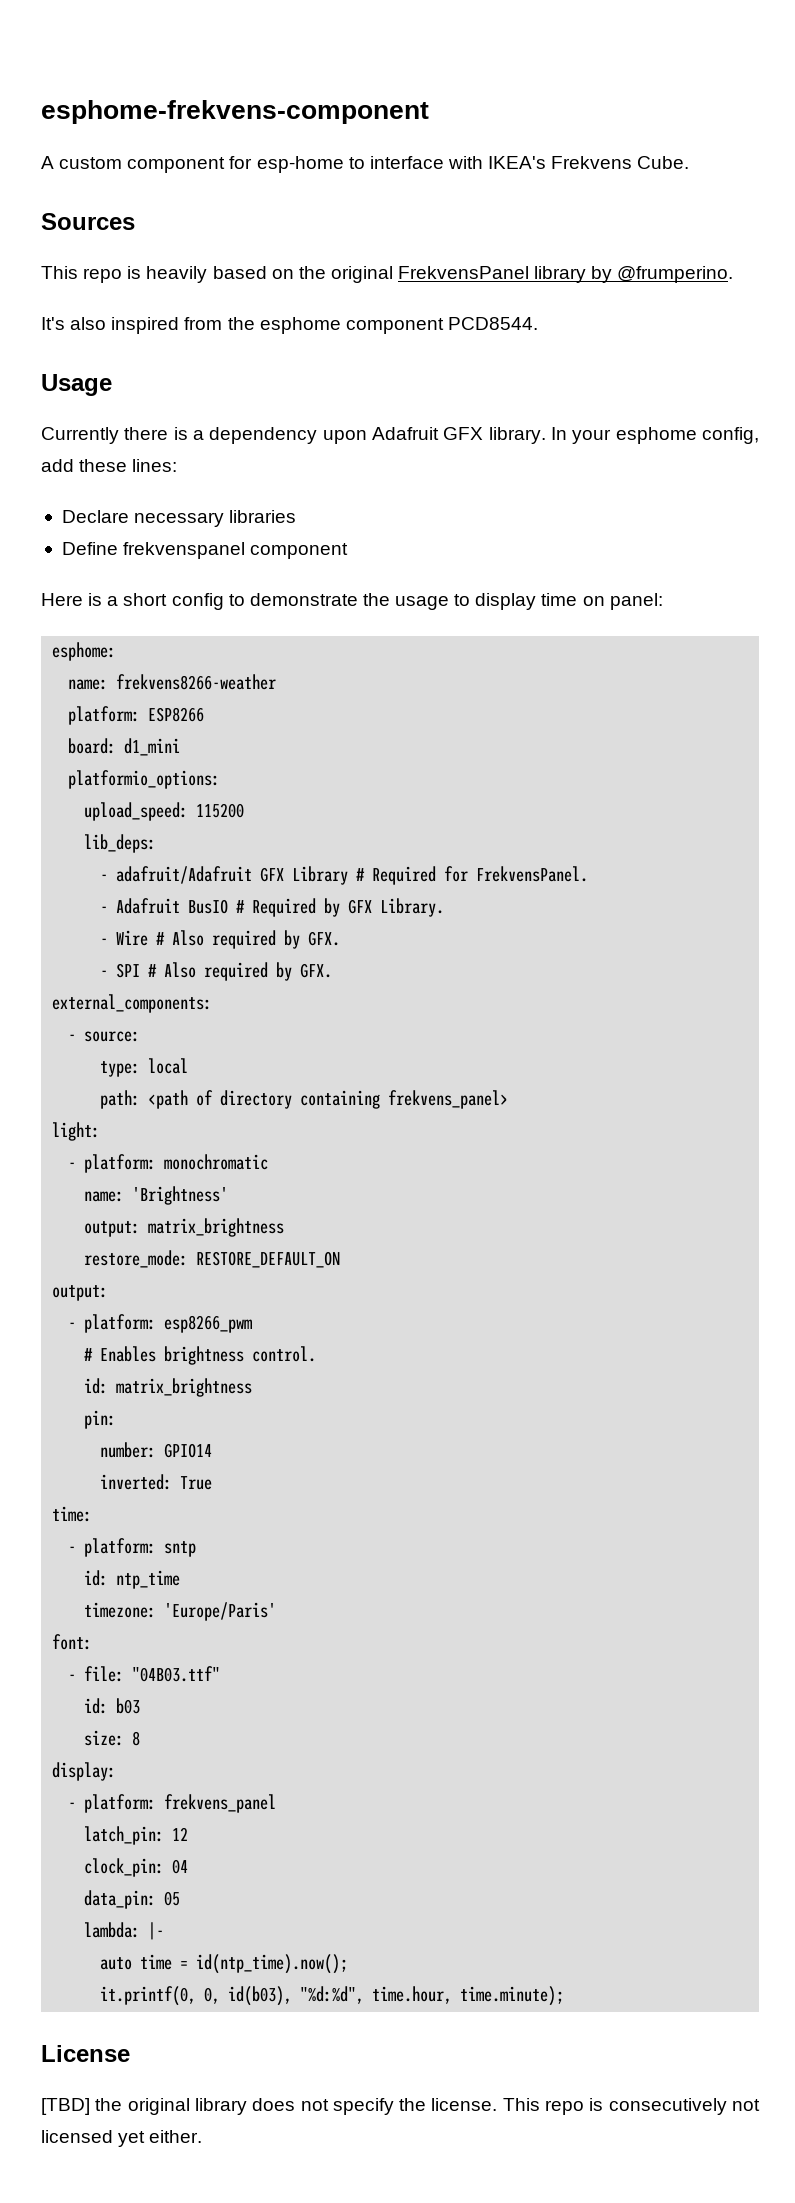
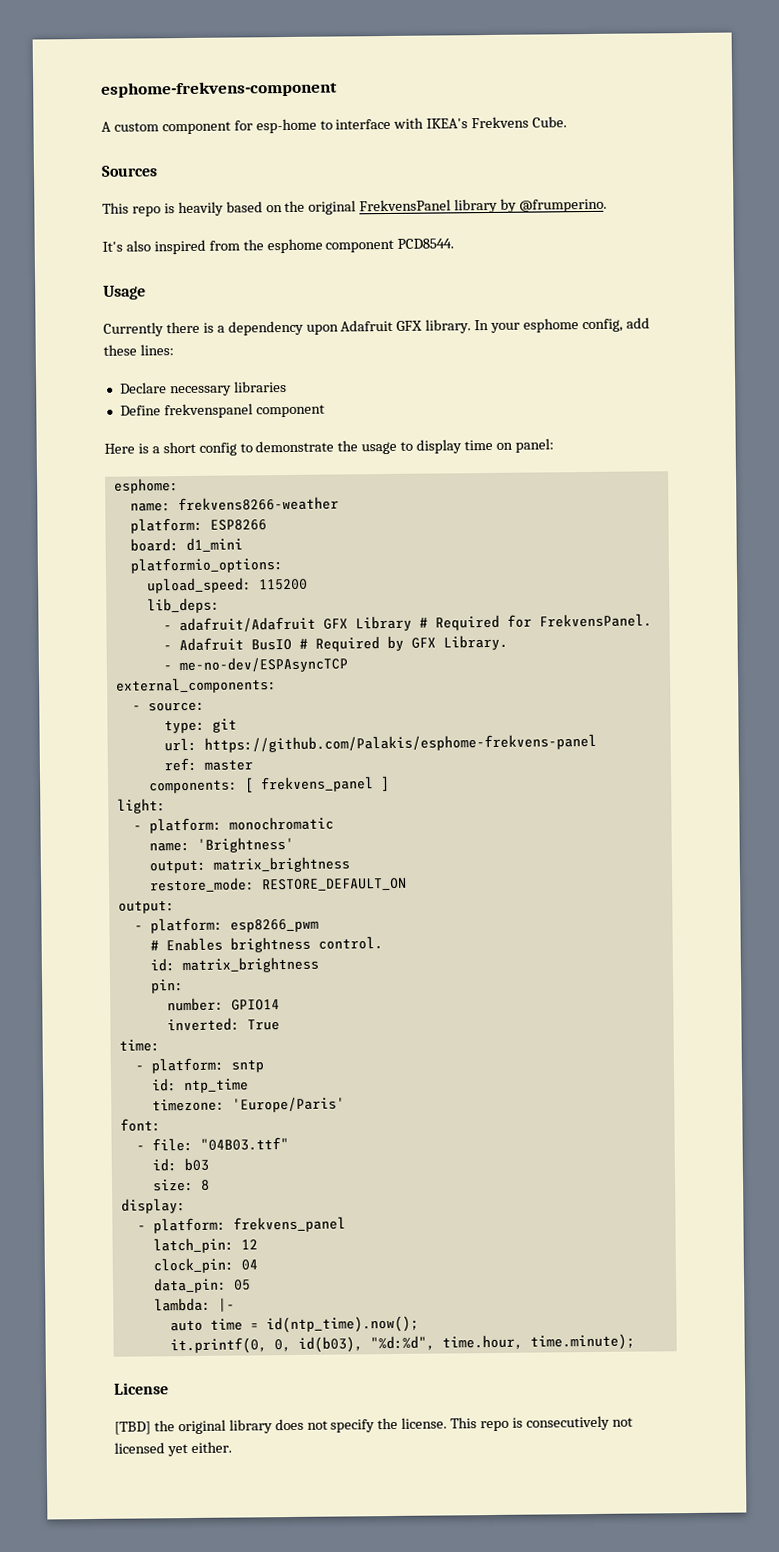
- - Wire # Also required by GFX.
- - SPI # Also required by GFX.
+ - me-no-dev/ESPAsyncTCP
  external_components:
  - source:
- type: local
- path: <path of directory containing frekvens_panel>
+ type: git
+ url: https://github.com/Palakis/esphome-frekvens-panel
+ ref: master
+ components: [ frekvens_panel ]

